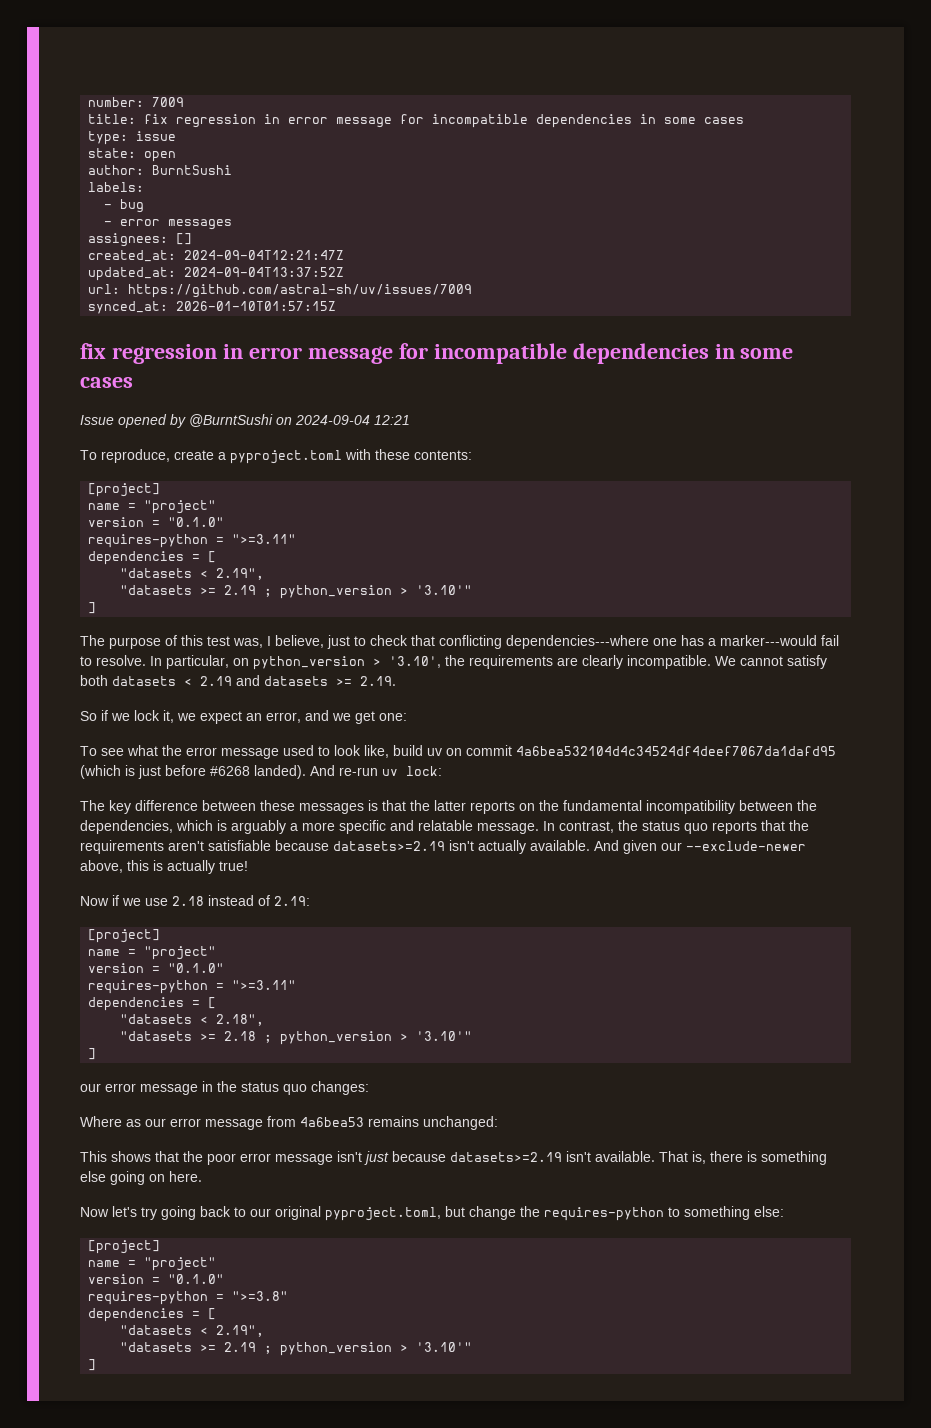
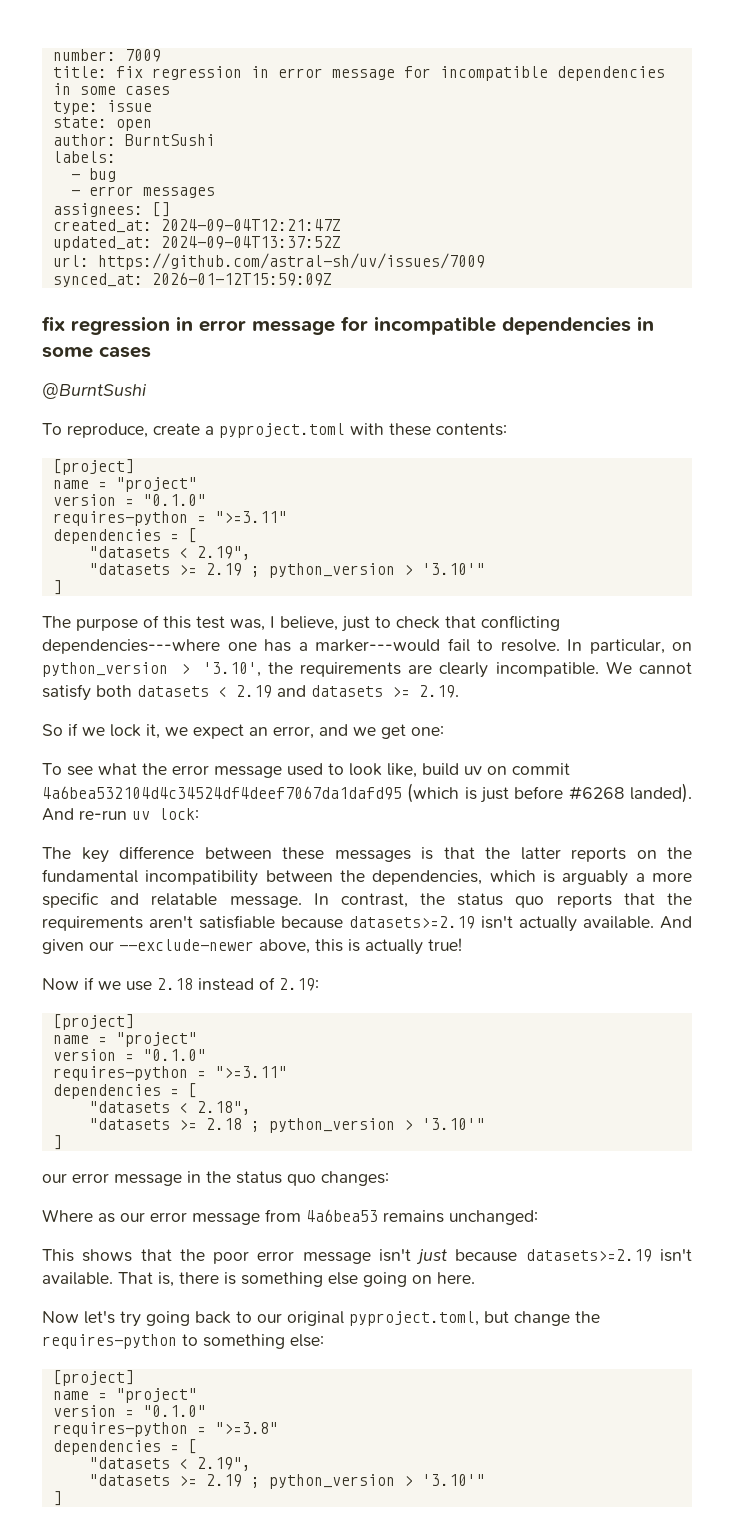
- synced_at: 2026-01-10T01:57:15Z
+ synced_at: 2026-01-12T15:59:09Z
- Issue opened by @BurntSushi on 2024-09-04 12:21
+ @BurntSushi

